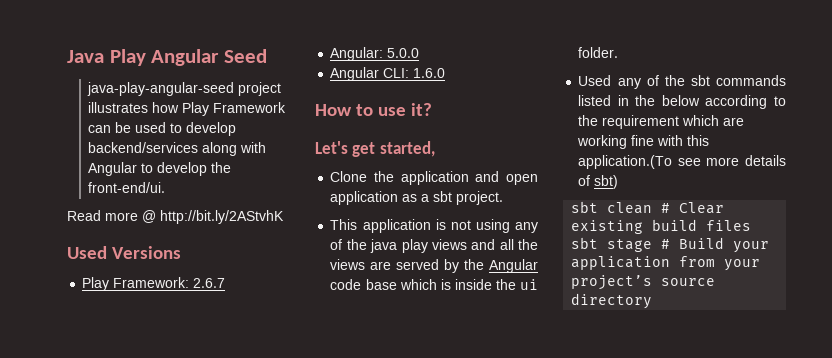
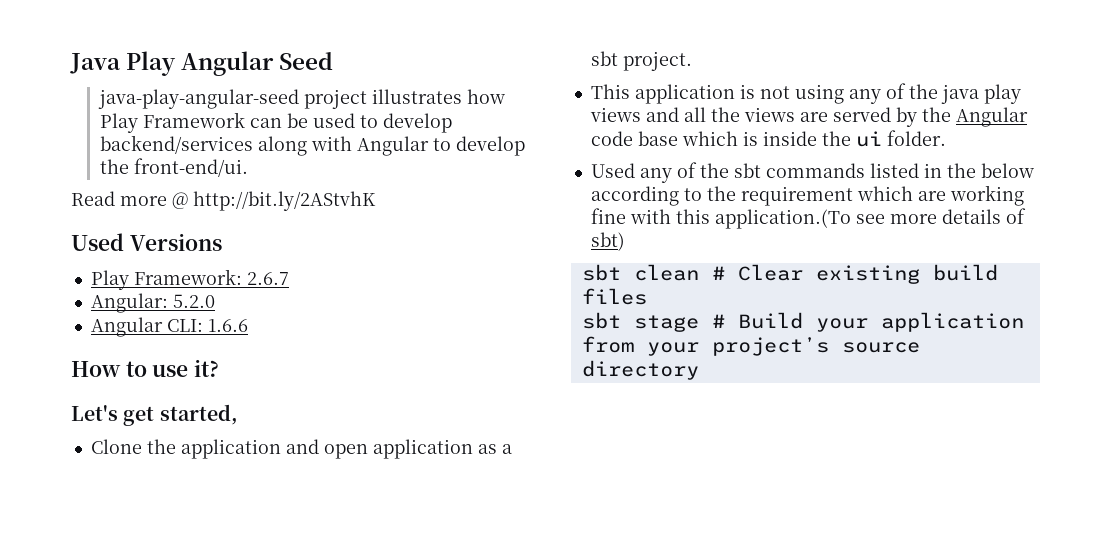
- Angular: 5.0.0
+ Angular: 5.2.0
- Angular CLI: 1.6.0
+ Angular CLI: 1.6.6

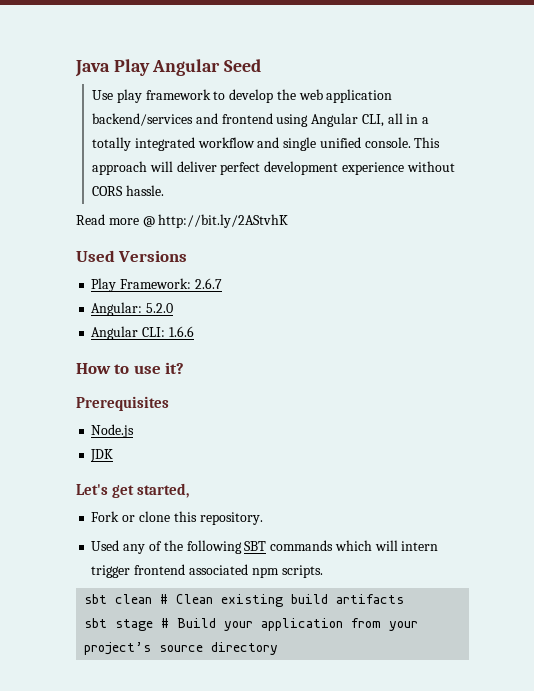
- java-play-angular-seed project illustrates how Play Framework can be used to develop backend/services along with Angular to develop the front-end/ui.
+ Use play framework to develop the web application backend/services and frontend using Angular CLI, all in a totally integrated workflow and single unified console. This approach will deliver perfect development experience without CORS hassle.
+ Prerequisites
+ Node.js
+ JDK
- Clone the application and open application as a sbt project.
- This application is not using any of the java play views and all the views are served by the Angular code base which is inside the ui folder.
- Used any of the sbt commands listed in the below according to the requirement which are working fine with this application.(To see more details of sbt)
+ Fork or clone this repository.
+ Used any of the following SBT commands which will intern trigger frontend associated npm scripts.
- sbt clean # Clear existing build files
+ sbt clean # Clean existing build artifacts

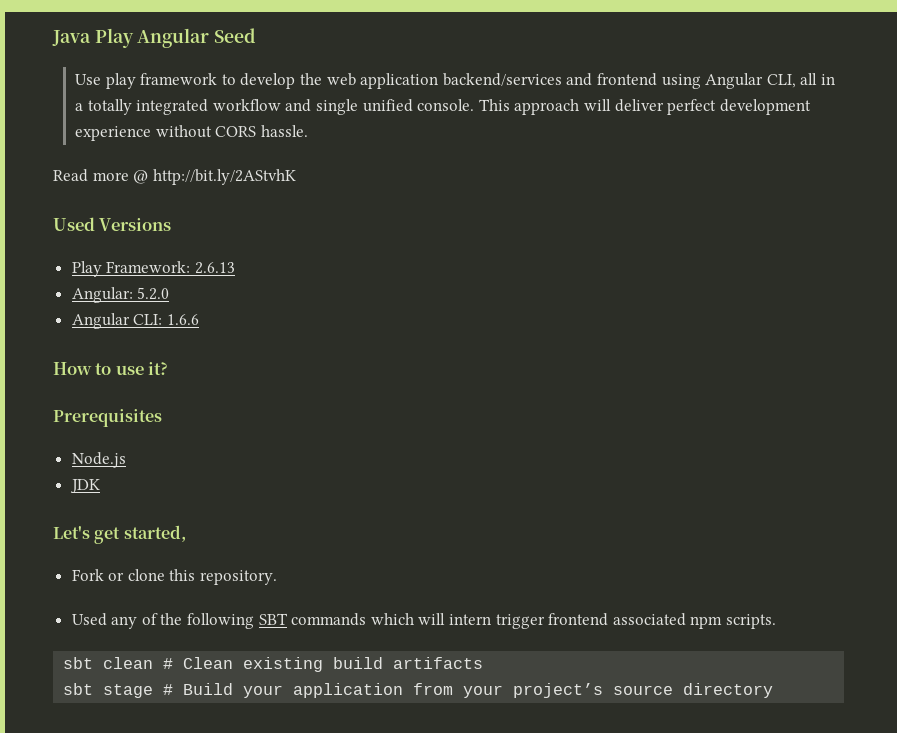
- Play Framework: 2.6.7
+ Play Framework: 2.6.13

